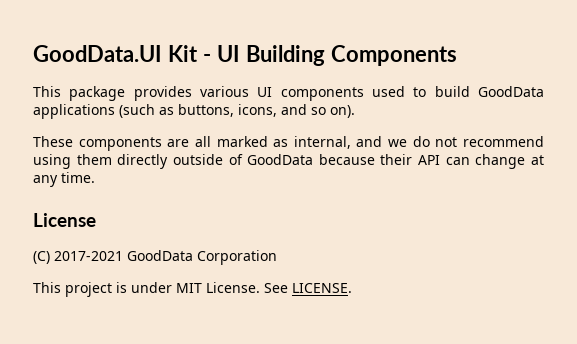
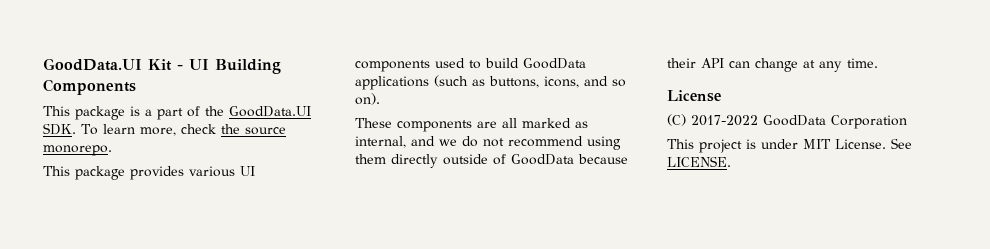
+ This package is a part of the GoodData.UI SDK. To learn more, check the source monorepo.
- (C) 2017-2021 GoodData Corporation
+ (C) 2017-2022 GoodData Corporation

